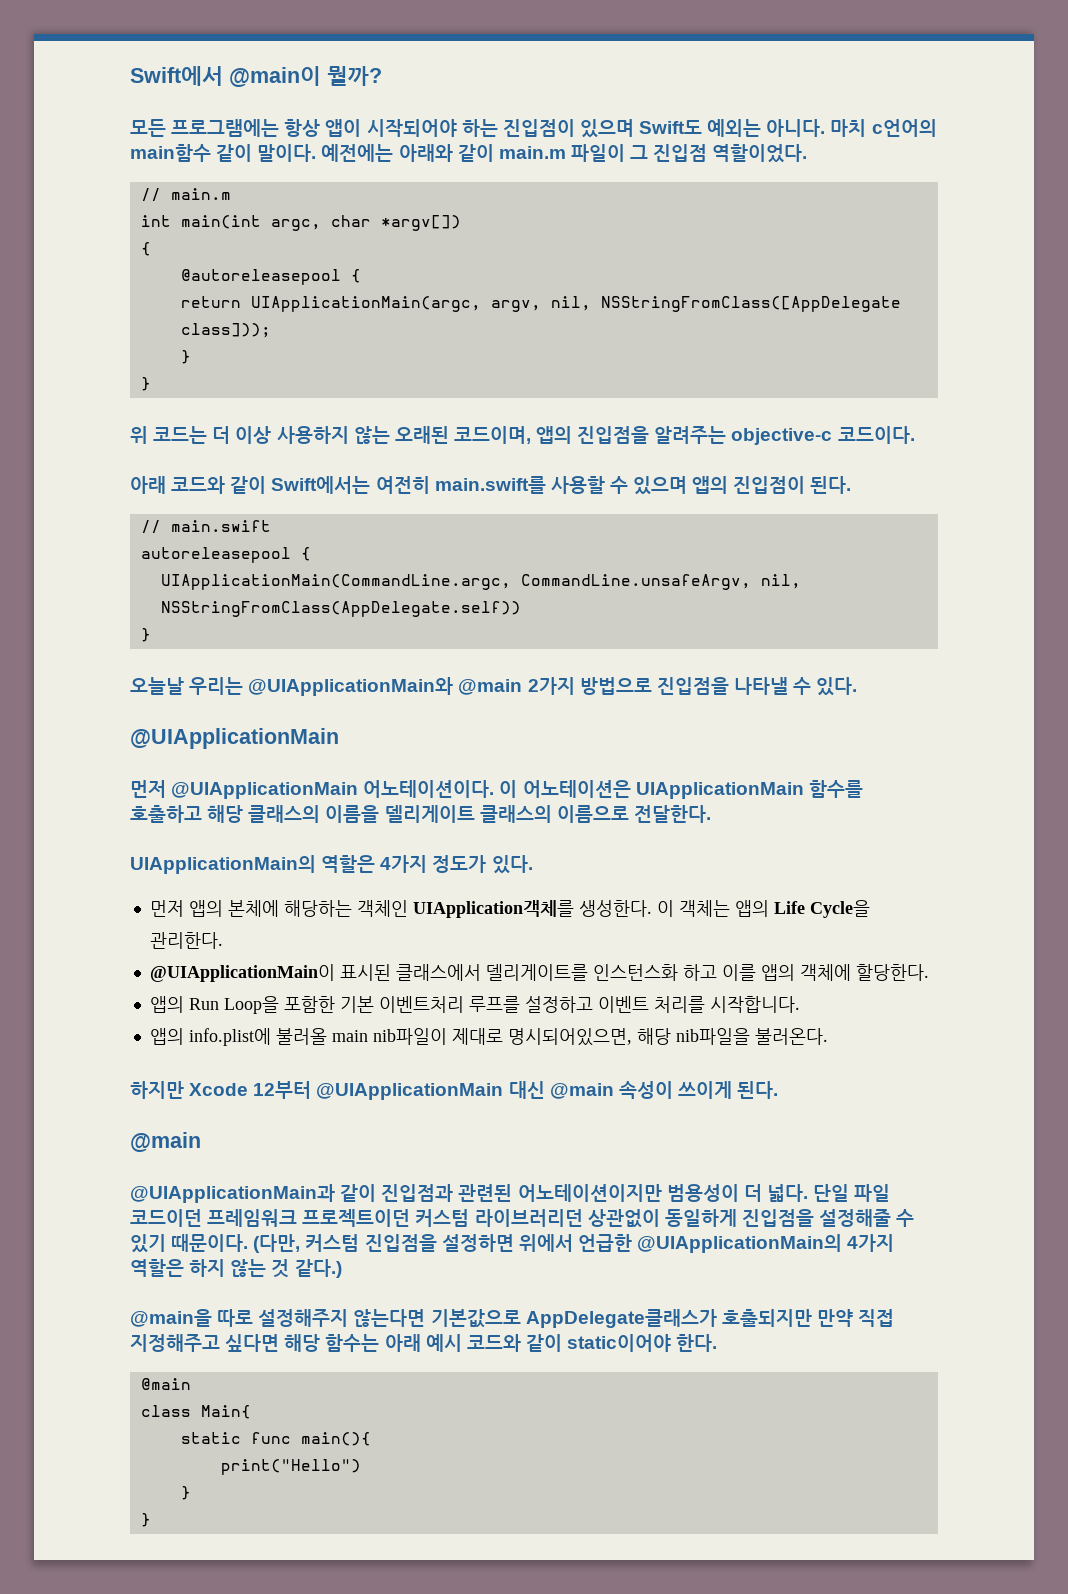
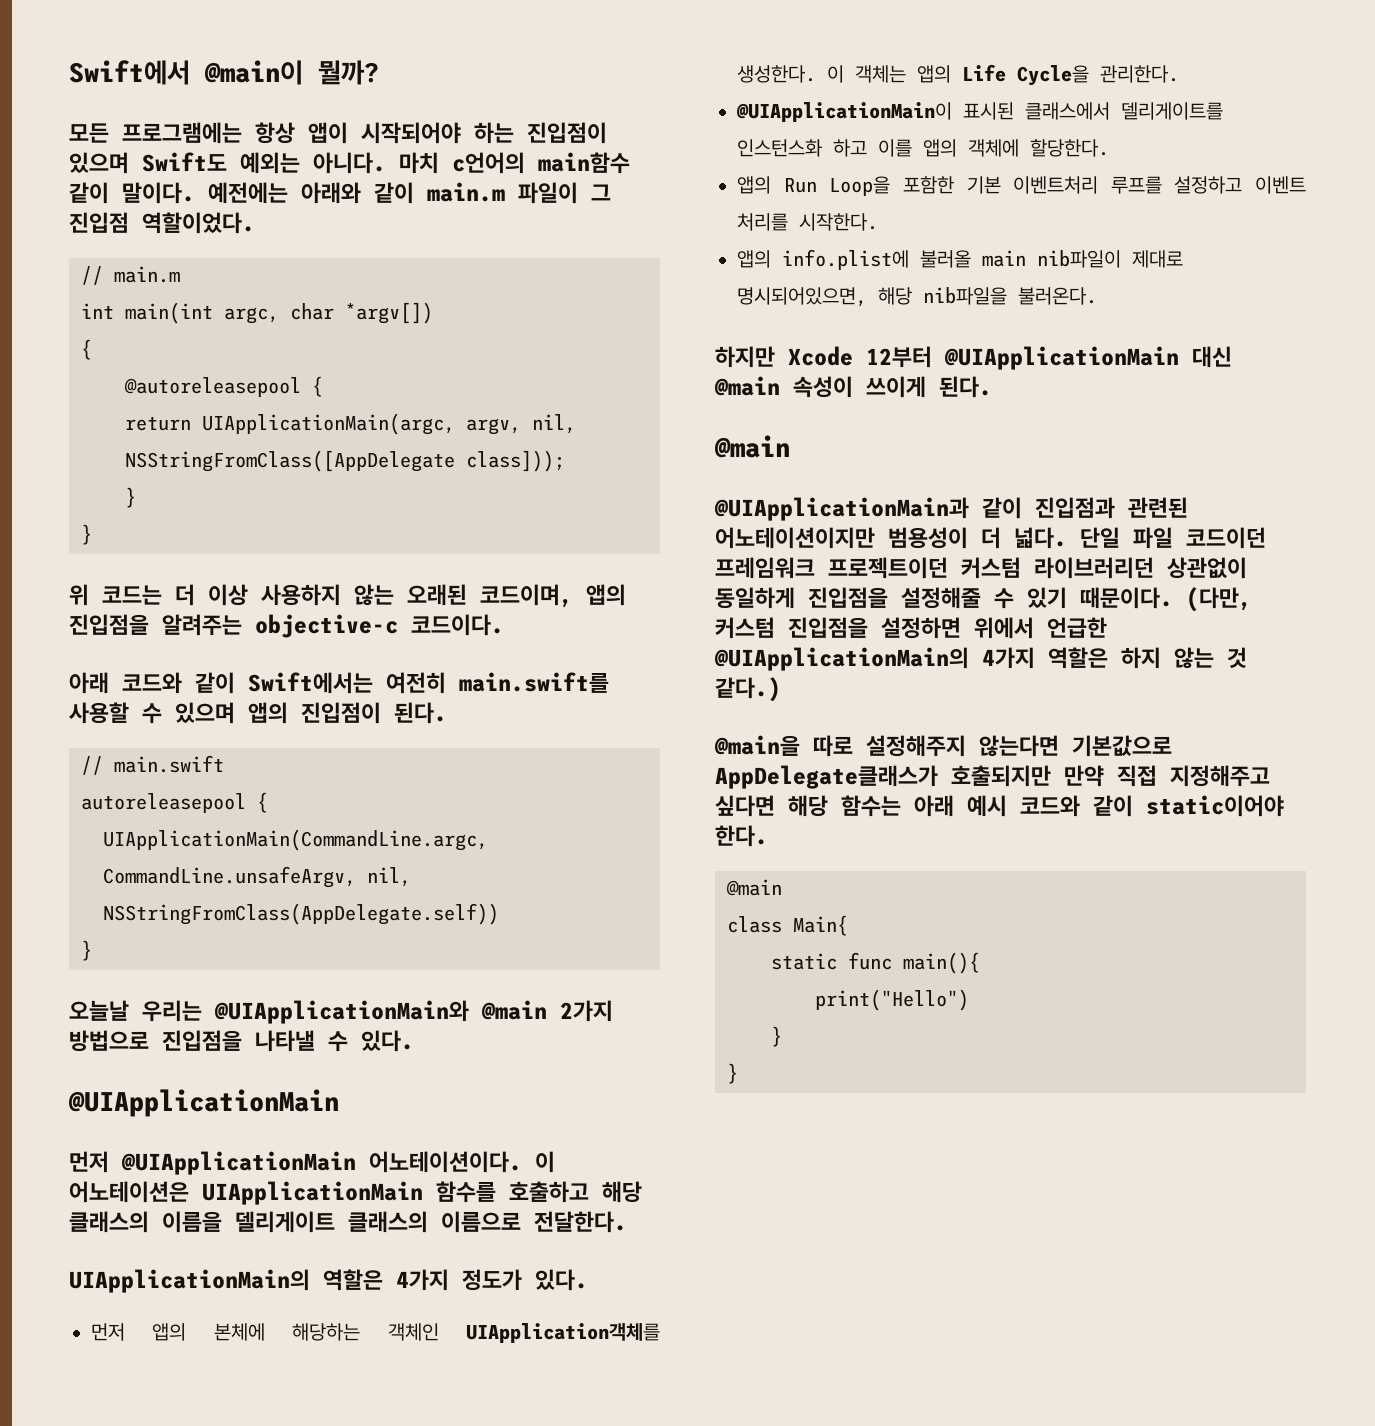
- 앱의 Run Loop을 포함한 기본 이벤트처리 루프를 설정하고 이벤트 처리를 시작합니다.
+ 앱의 Run Loop을 포함한 기본 이벤트처리 루프를 설정하고 이벤트 처리를 시작한다.

